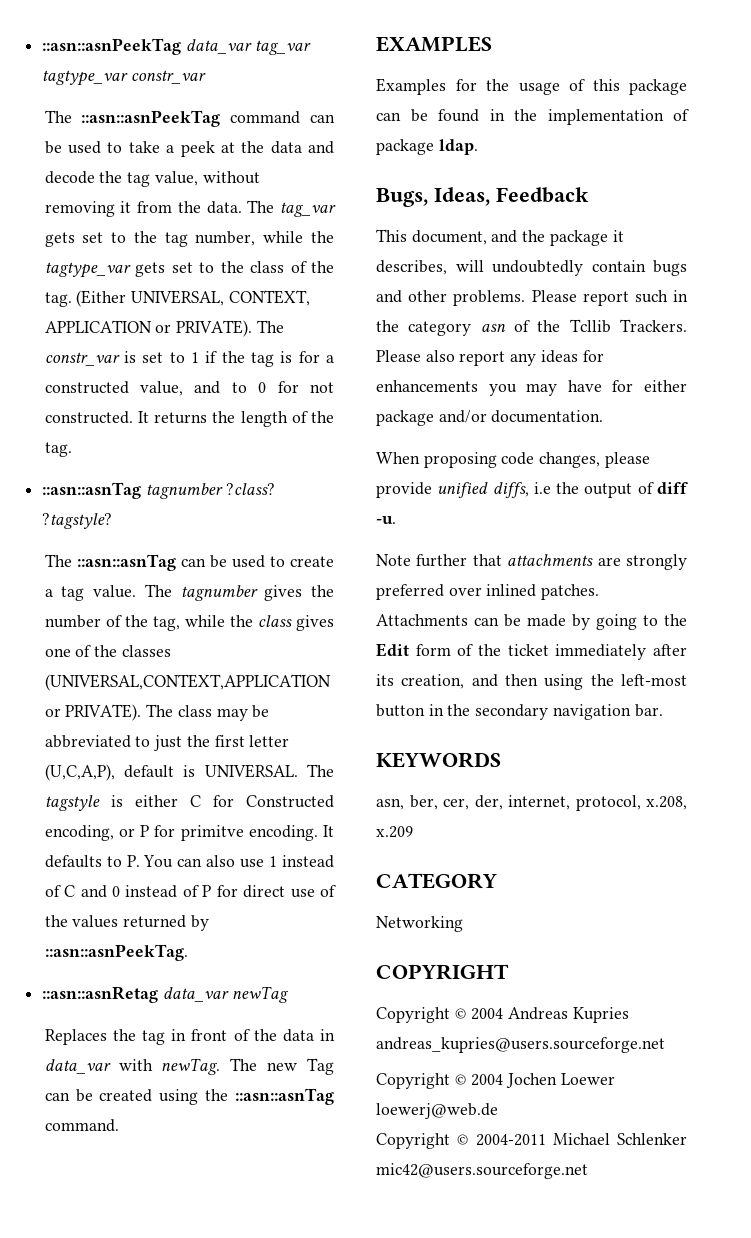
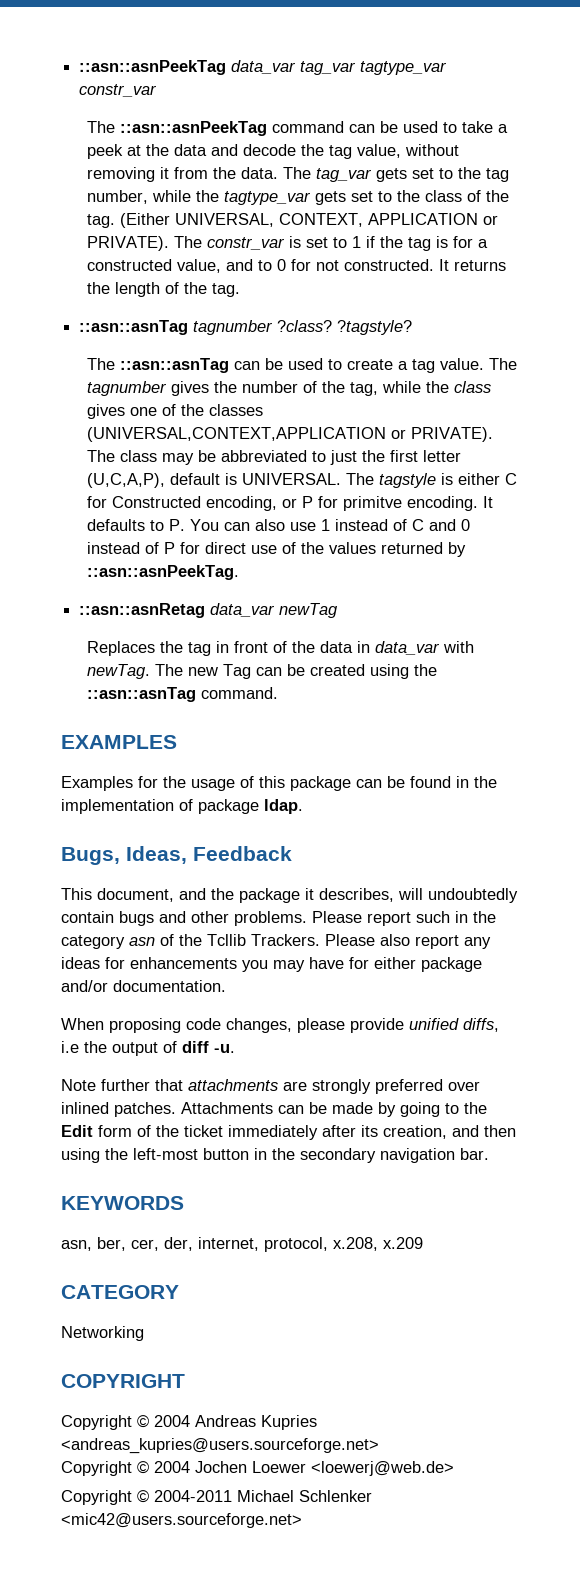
- Copyright © 2004 Andreas Kupries andreas_kupries@users.sourceforge.net
+ Copyright © 2004 Andreas Kupries <andreas_kupries@users.sourceforge.net>
- Copyright © 2004 Jochen Loewer loewerj@web.de
+ Copyright © 2004 Jochen Loewer <loewerj@web.de>
- Copyright © 2004-2011 Michael Schlenker mic42@users.sourceforge.net
+ Copyright © 2004-2011 Michael Schlenker <mic42@users.sourceforge.net>

